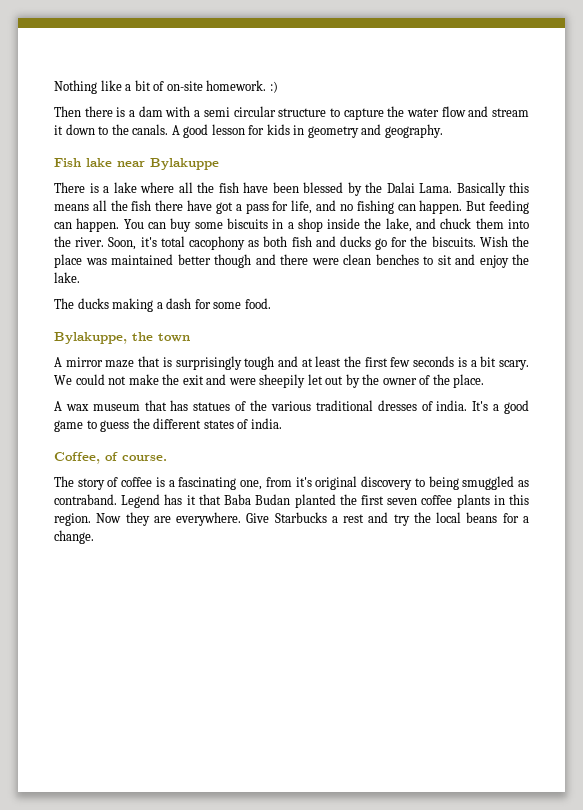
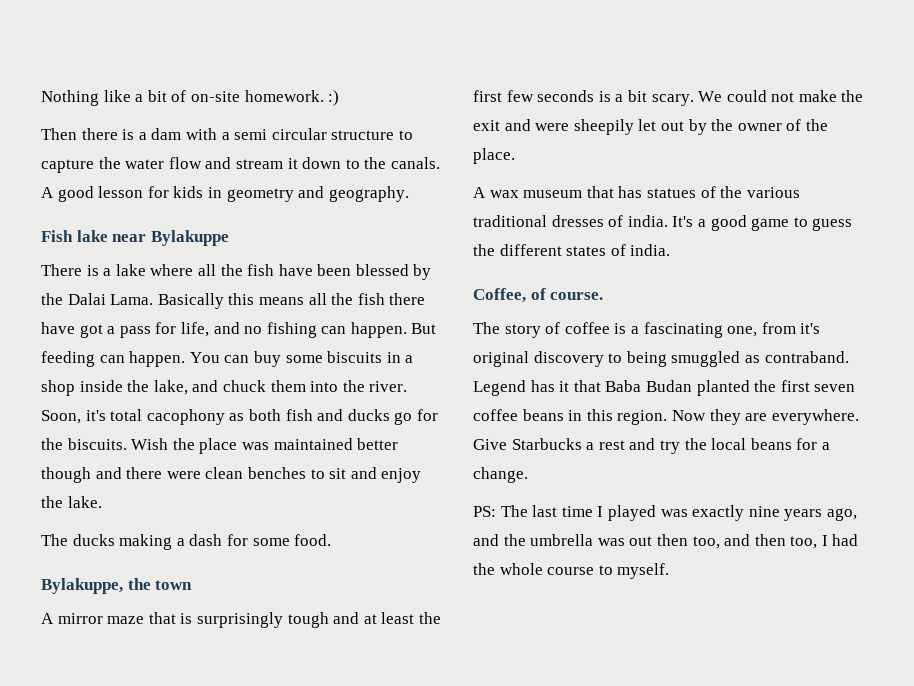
- Legend has it that Baba Budan planted the first seven coffee plants in this region.
+ Legend has it that Baba Budan planted the first seven coffee beans in this region.
+ PS: The last time I played was exactly nine years ago, and the umbrella was out then too, and then too, I had the whole course to myself.

